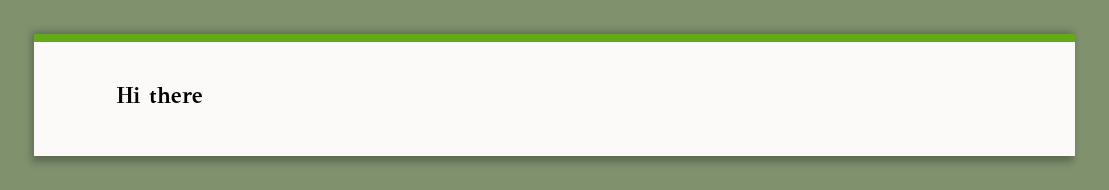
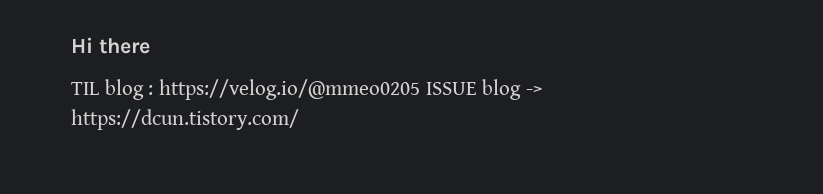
+ TIL blog : https://velog.io/@mmeo0205 ISSUE blog -> https://dcun.tistory.com/

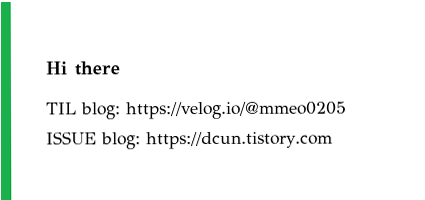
- TIL blog : https://velog.io/@mmeo0205 ISSUE blog -> https://dcun.tistory.com/
+ TIL blog: https://velog.io/@mmeo0205
+ ISSUE blog: https://dcun.tistory.com

